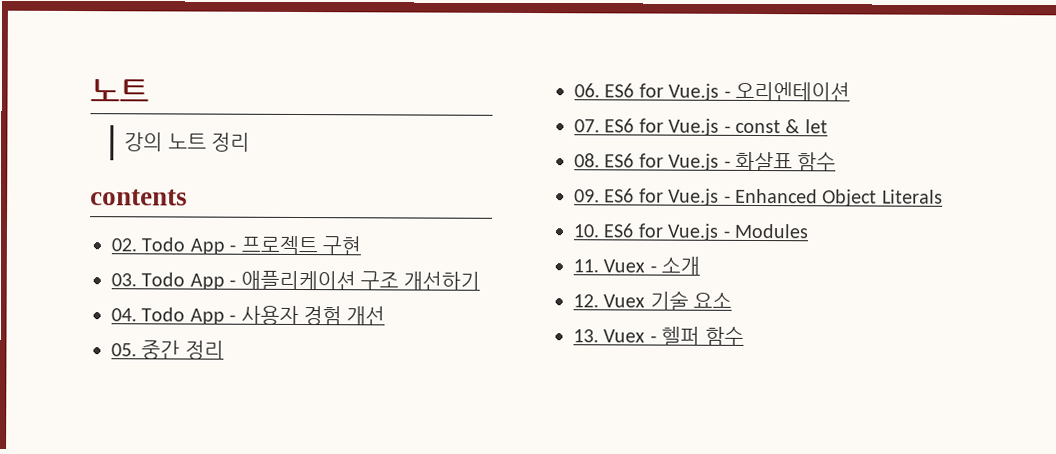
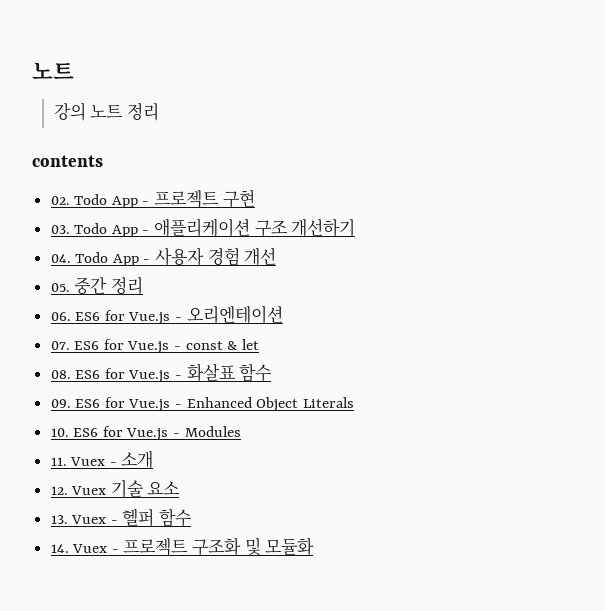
+ 14. Vuex - 프로젝트 구조화 및 모듈화

